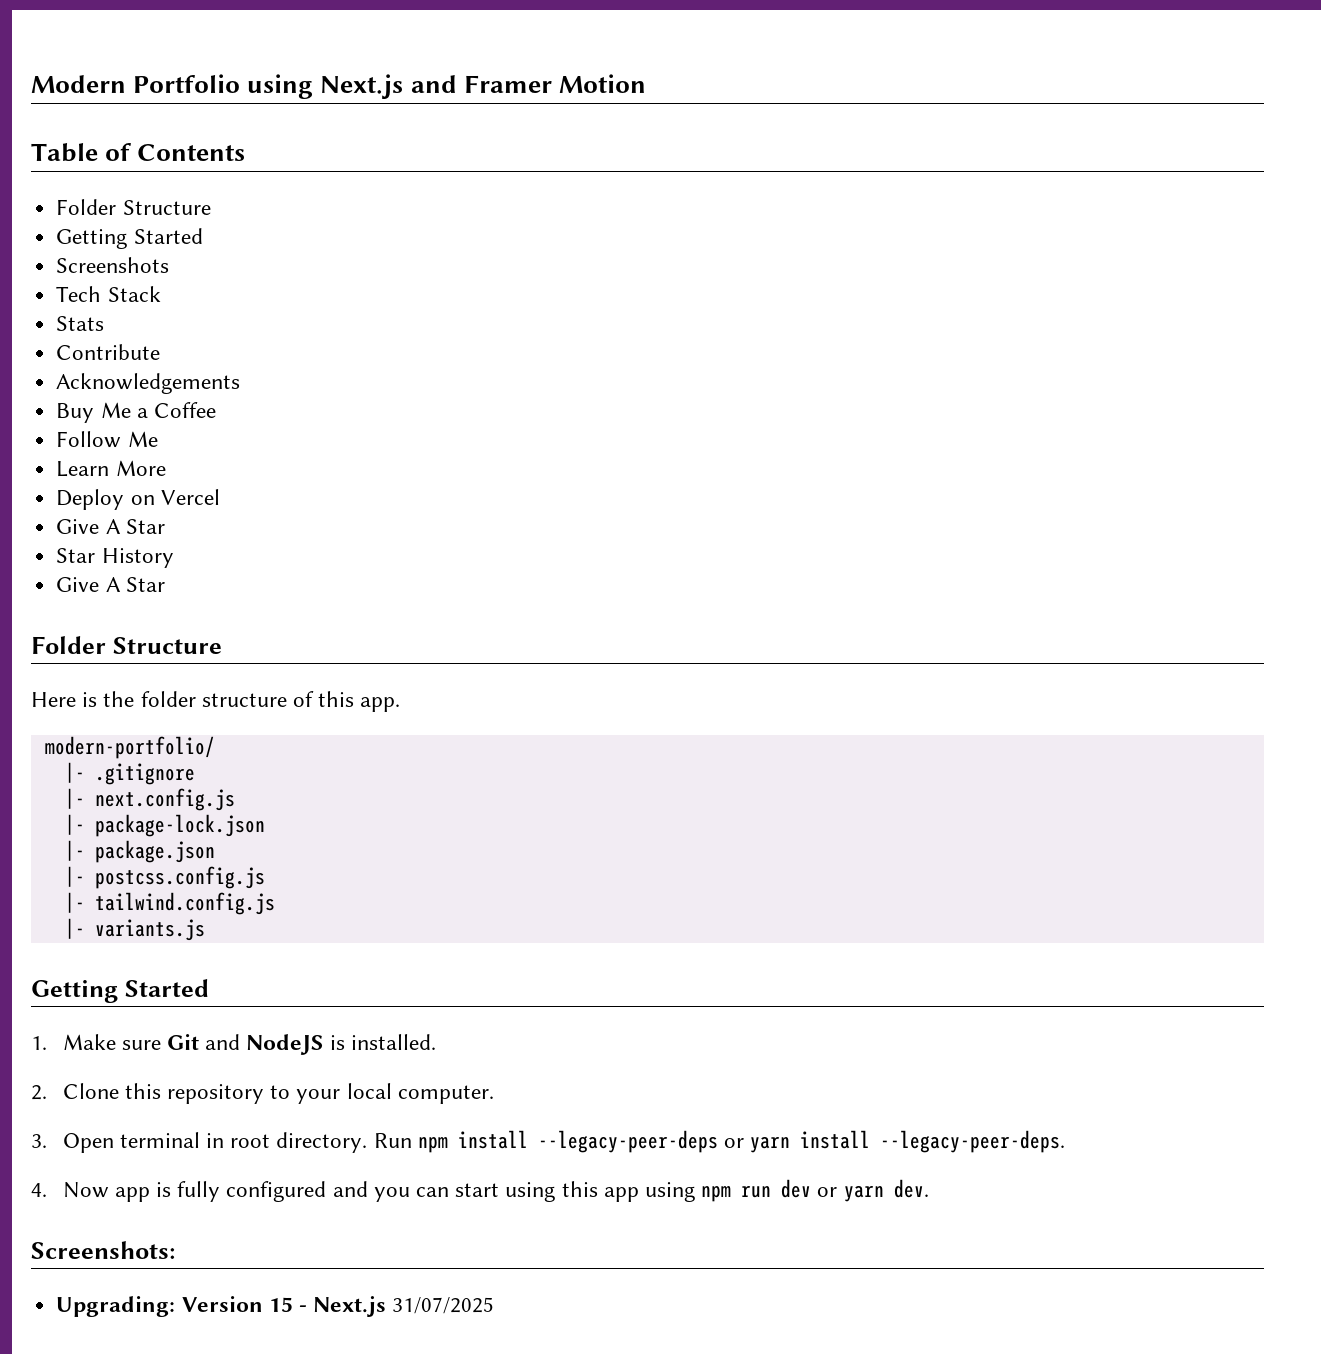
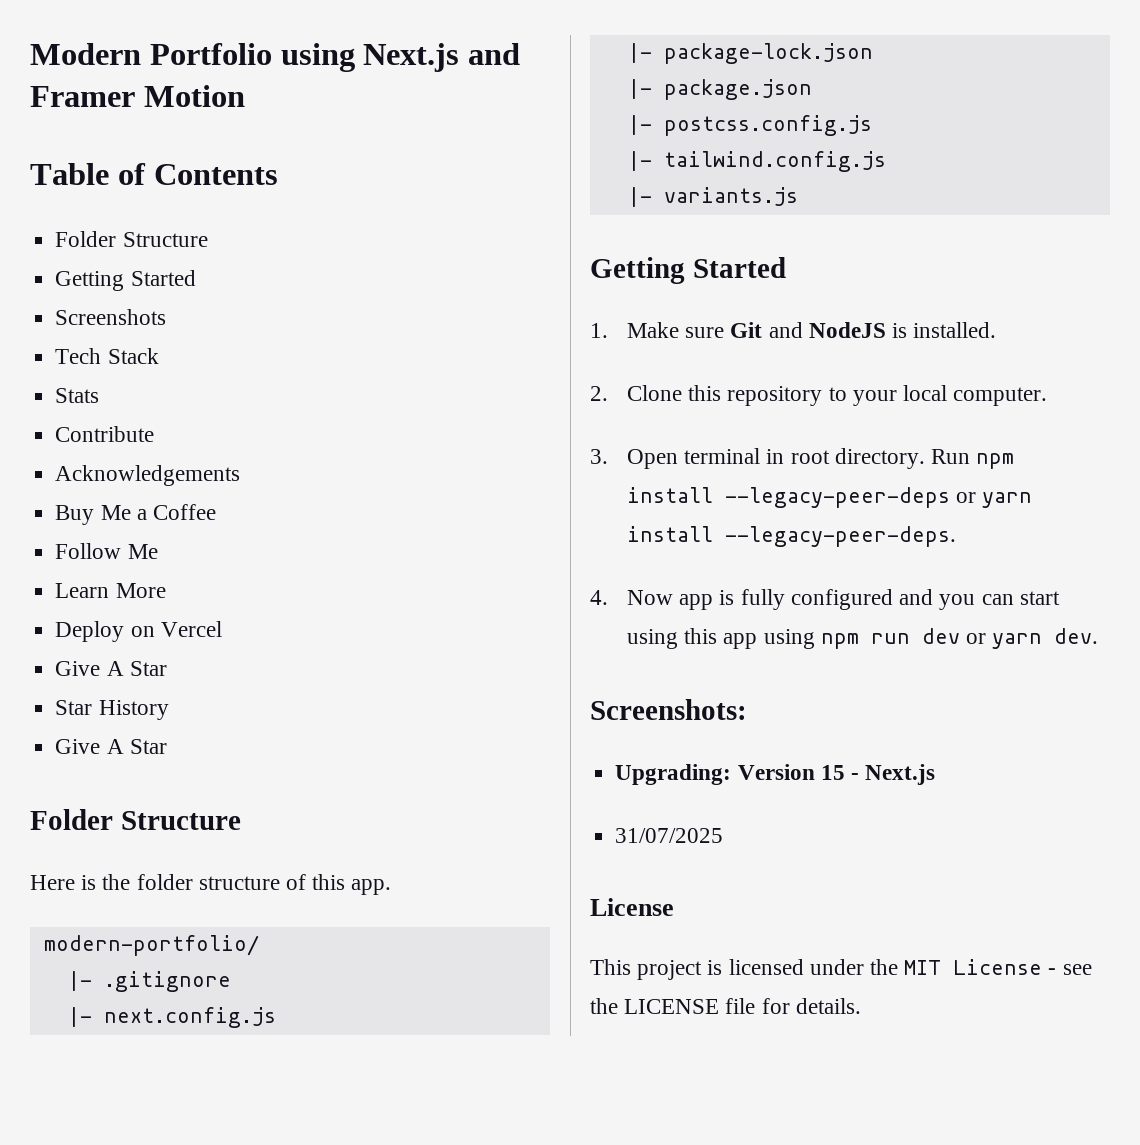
- Upgrading: Version 15 - Next.js 31/07/2025
+ Upgrading: Version 15 - Next.js
+ 31/07/2025
+ License
+ This project is licensed under the MIT License - see the LICENSE file for details.

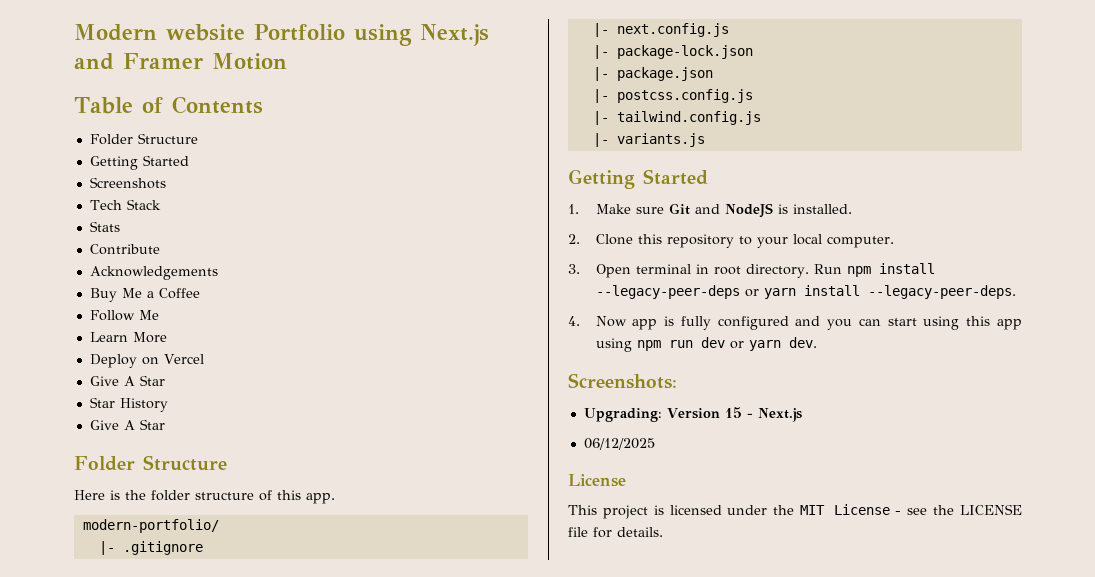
- Modern Portfolio using Next.js and Framer Motion
+ Modern website Portfolio using Next.js and Framer Motion
- 31/07/2025
+ 06/12/2025

